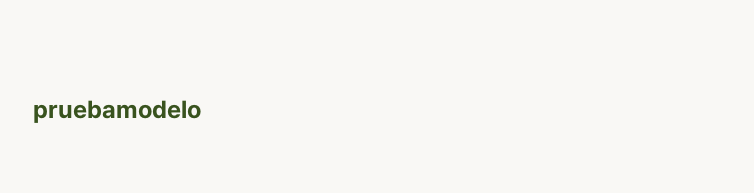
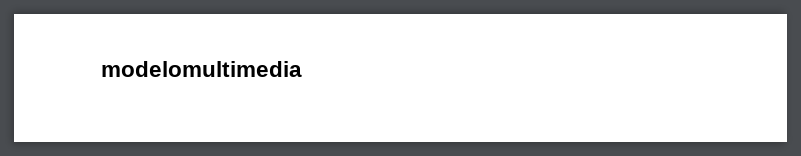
- pruebamodelo
+ modelomultimedia

